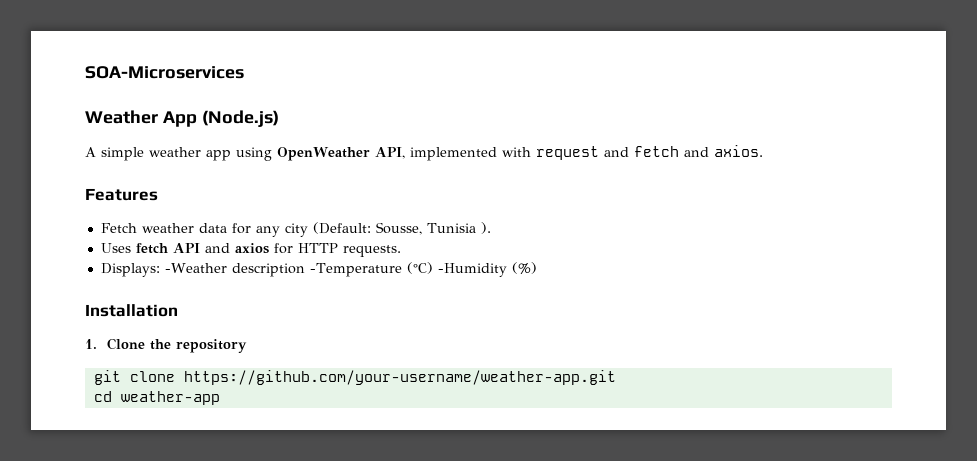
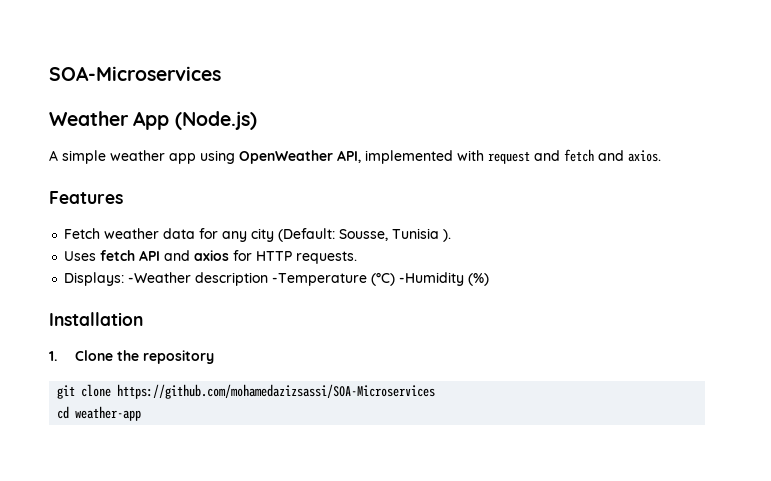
- git clone https://github.com/your-username/weather-app.git
+ git clone https://github.com/mohamedazizsassi/SOA-Microservices

